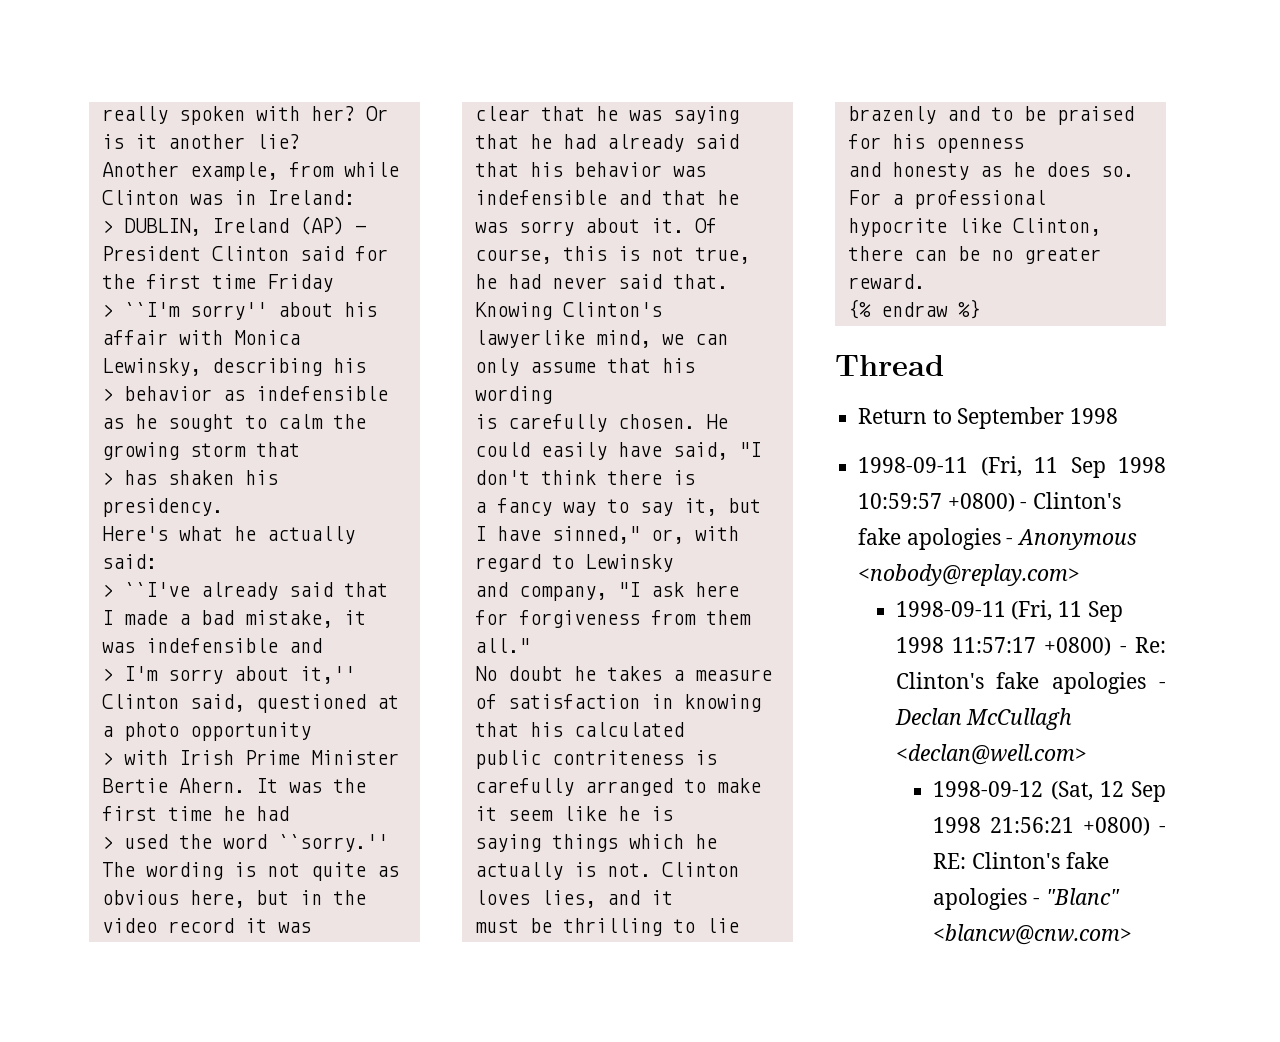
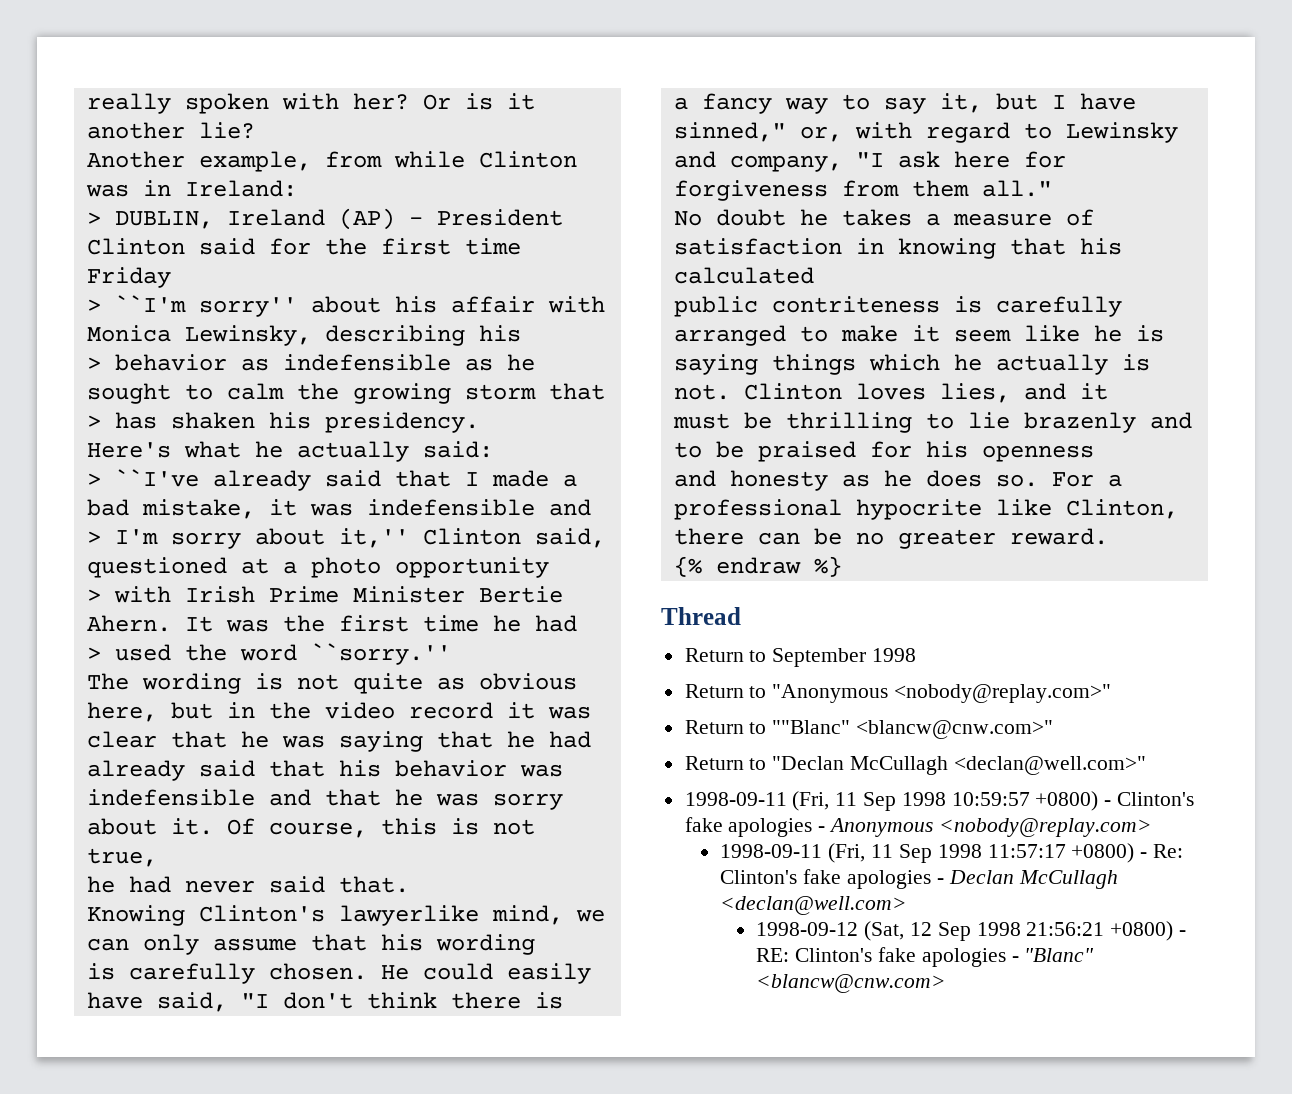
+ Return to "Anonymous <nobody@replay.com>"
+ Return to ""Blanc" <blancw@cnw.com>"
+ Return to "Declan McCullagh <declan@well.com>"

